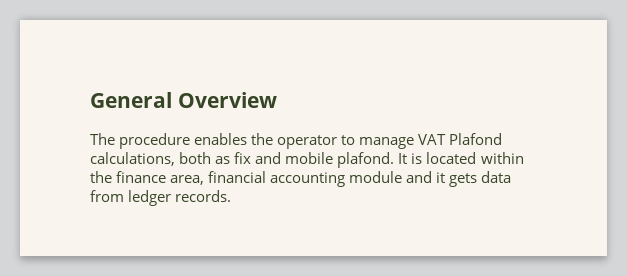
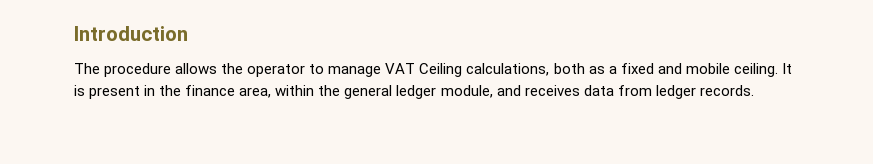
- General Overview
+ Introduction
- The procedure enables the operator to manage VAT Plafond calculations, both as fix and mobile plafond.
+ The procedure allows the operator to manage VAT Ceiling calculations, both as a fixed and mobile ceiling.
- It is located within the finance area, financial accounting module and it gets data from ledger records.
+ It is present in the finance area, within the general ledger module, and receives data from ledger records.

